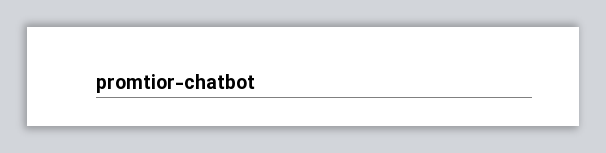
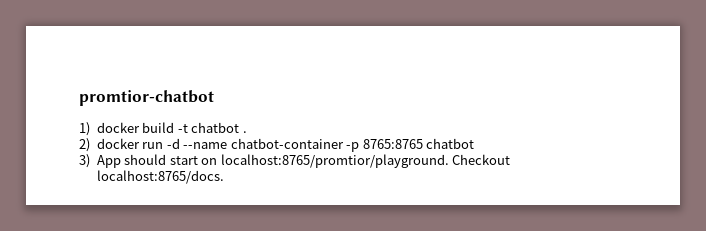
+ 1) docker build -t chatbot .
+ 2) docker run -d --name chatbot-container -p 8765:8765 chatbot
+ 3) App should start on localhost:8765/promtior/playground. Checkout localhost:8765/docs.

